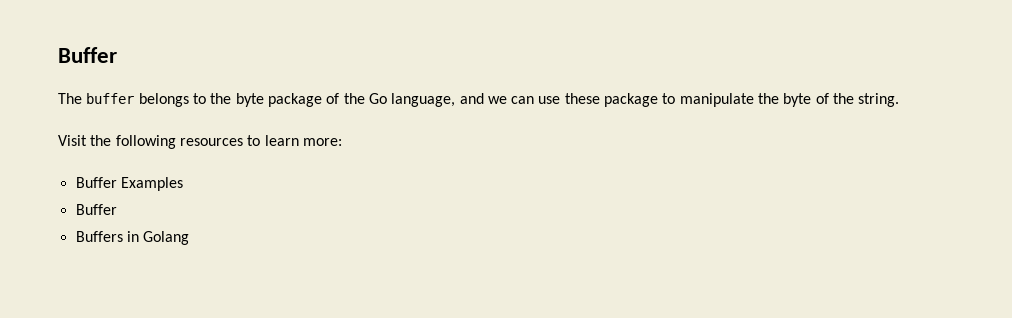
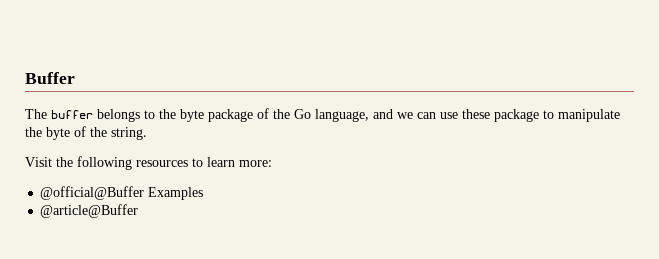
- Buffer Examples
- Buffer
- Buffers in Golang
+ @official@Buffer Examples
+ @article@Buffer

